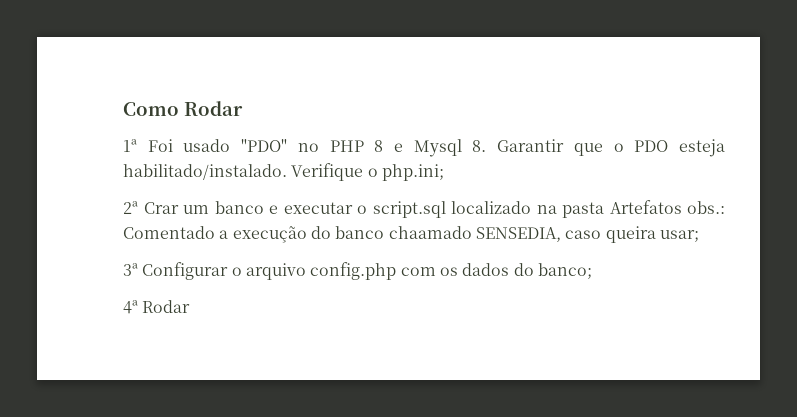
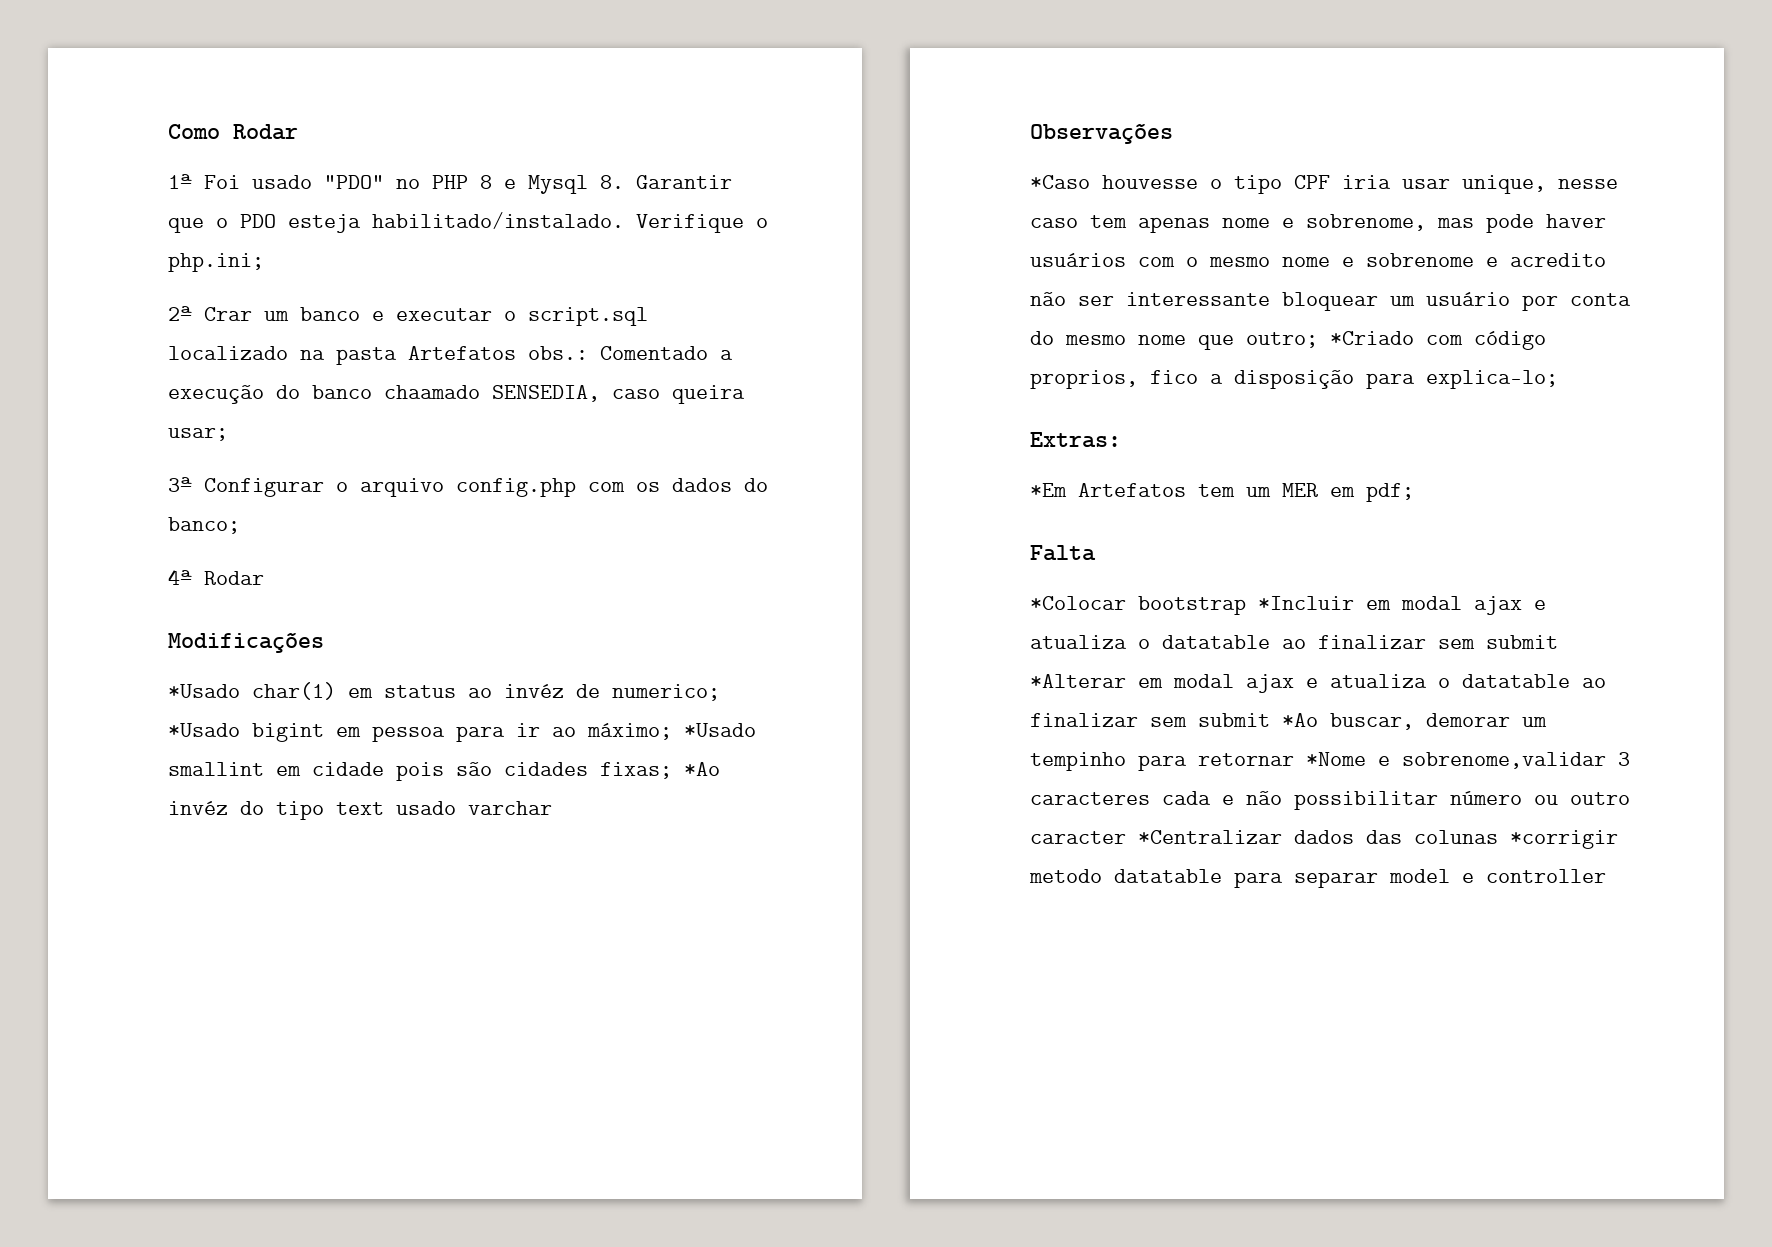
+ Modificações
+ *Usado char(1) em status ao invéz de numerico; *Usado bigint em pessoa para ir ao máximo; *Usado smallint em cidade pois são cidades fixas; *Ao invéz do tipo text usado varchar
+ Observações
+ *Caso houvesse o tipo CPF iria usar unique, nesse caso tem apenas nome e sobrenome, mas pode haver usuários com o mesmo nome e sobrenome e acredito não ser interessante bloquear um usuário por conta do mesmo nome que outro; *Criado com código proprios, fico a disposição para explica-lo;
+ Extras:
+ *Em Artefatos tem um MER em pdf;
+ Falta
+ *Colocar bootstrap *Incluir em modal ajax e atualiza o datatable ao finalizar sem submit *Alterar em modal ajax e atualiza o datatable ao finalizar sem submit *Ao buscar, demorar um tempinho para retornar *Nome e sobrenome,validar 3 caracteres cada e não possibilitar número ou outro caracter *Centralizar dados das colunas *corrigir metodo datatable para separar model e controller

